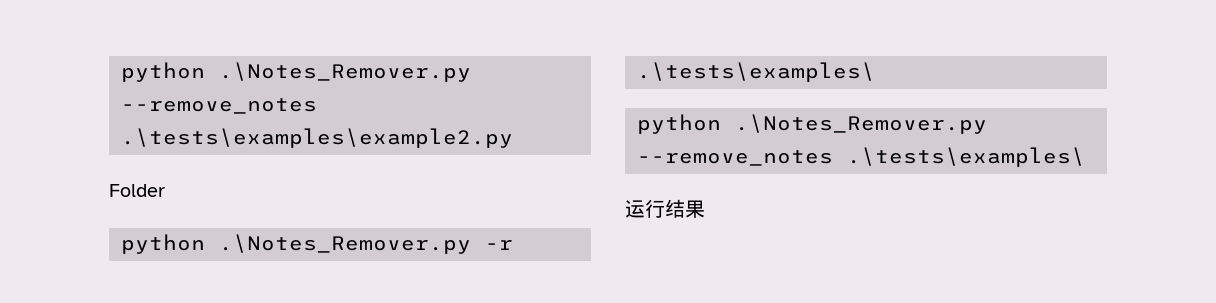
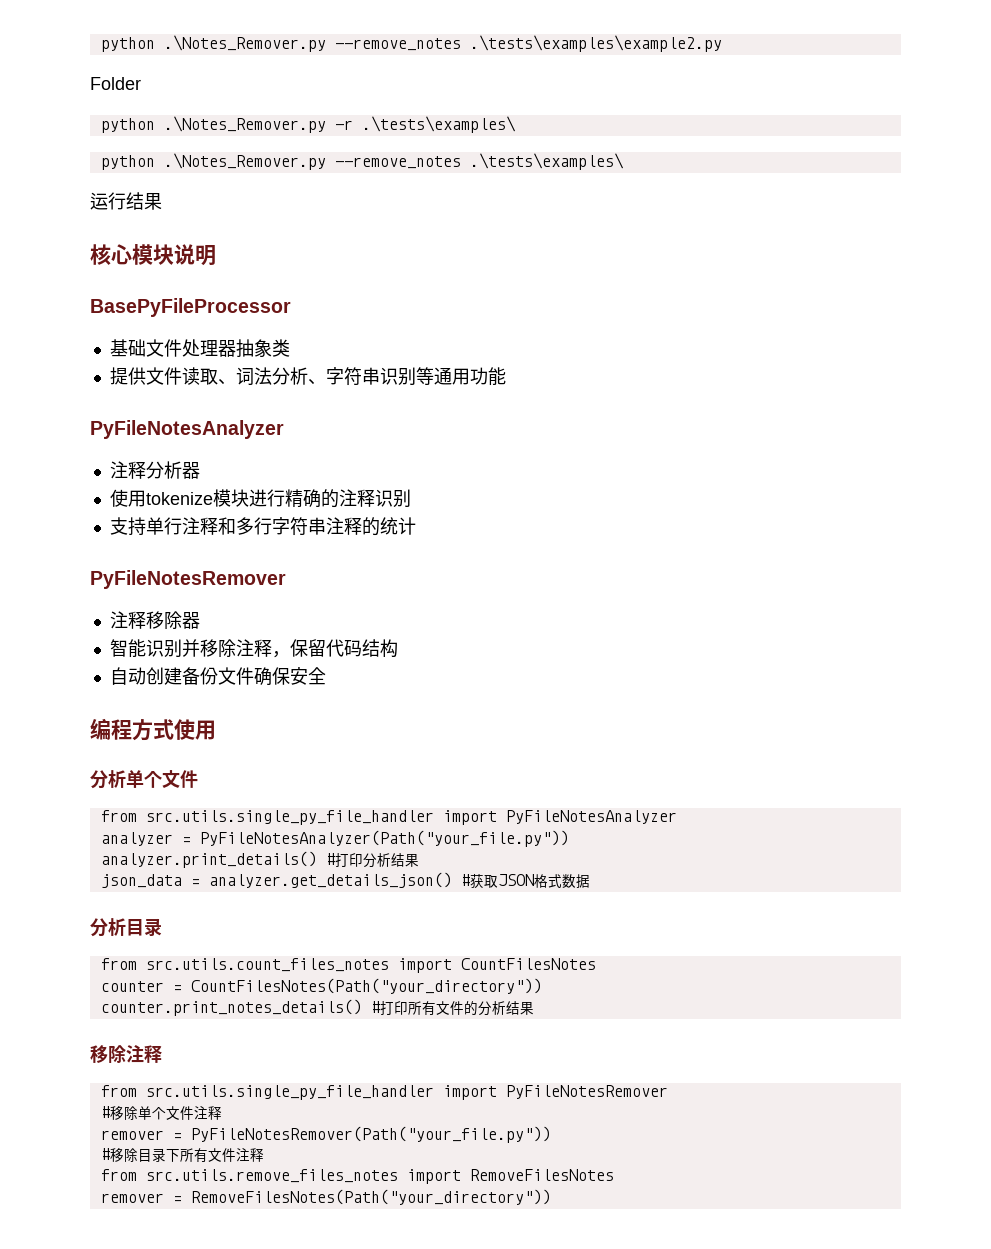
+ 核心模块说明
+ BasePyFileProcessor
+ 基础文件处理器抽象类
+ 提供文件读取、词法分析、字符串识别等通用功能
+ PyFileNotesAnalyzer
+ 注释分析器
+ 使用tokenize模块进行精确的注释识别
+ 支持单行注释和多行字符串注释的统计
+ PyFileNotesRemover
+ 注释移除器
+ 智能识别并移除注释，保留代码结构
+ 自动创建备份文件确保安全
+ 编程方式使用
+ 分析单个文件
+ from src.utils.single_py_file_handler import PyFileNotesAnalyzer
+ analyzer = PyFileNotesAnalyzer(Path("your_file.py"))
+ analyzer.print_details() #打印分析结果
+ json_data = analyzer.get_details_json() #获取JSON格式数据
+ 分析目录
+ from src.utils.count_files_notes import CountFilesNotes
+ counter = CountFilesNotes(Path("your_directory"))
+ counter.print_notes_details() #打印所有文件的分析结果
+ 移除注释
+ from src.utils.single_py_file_handler import PyFileNotesRemover
+ #移除单个文件注释
+ remover = PyFileNotesRemover(Path("your_file.py"))
+ #移除目录下所有文件注释
+ from src.utils.remove_files_notes import RemoveFilesNotes
+ remover = RemoveFilesNotes(Path("your_directory"))

